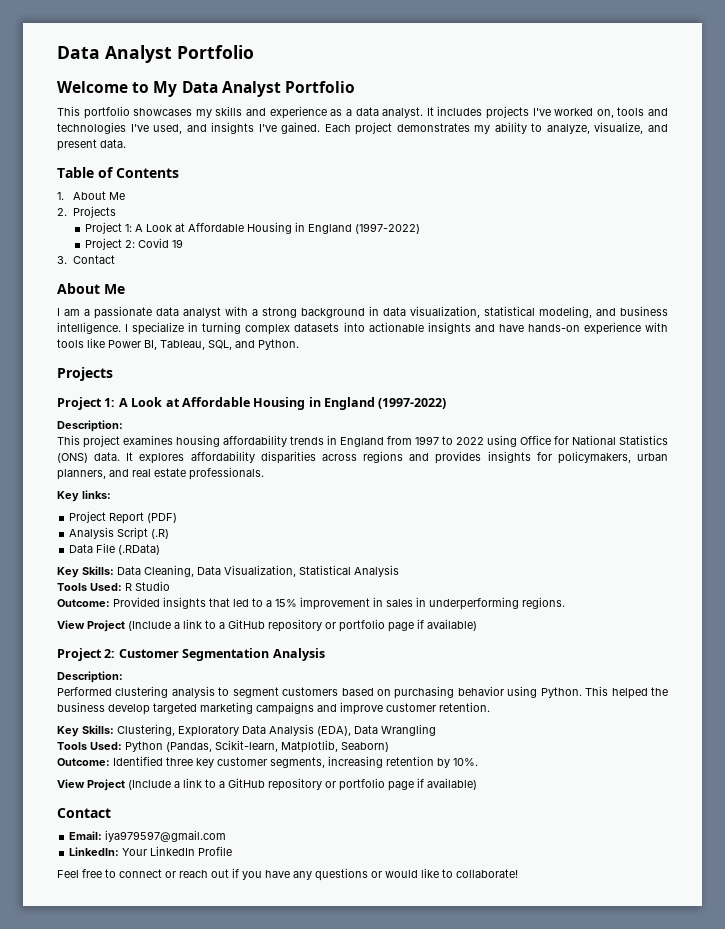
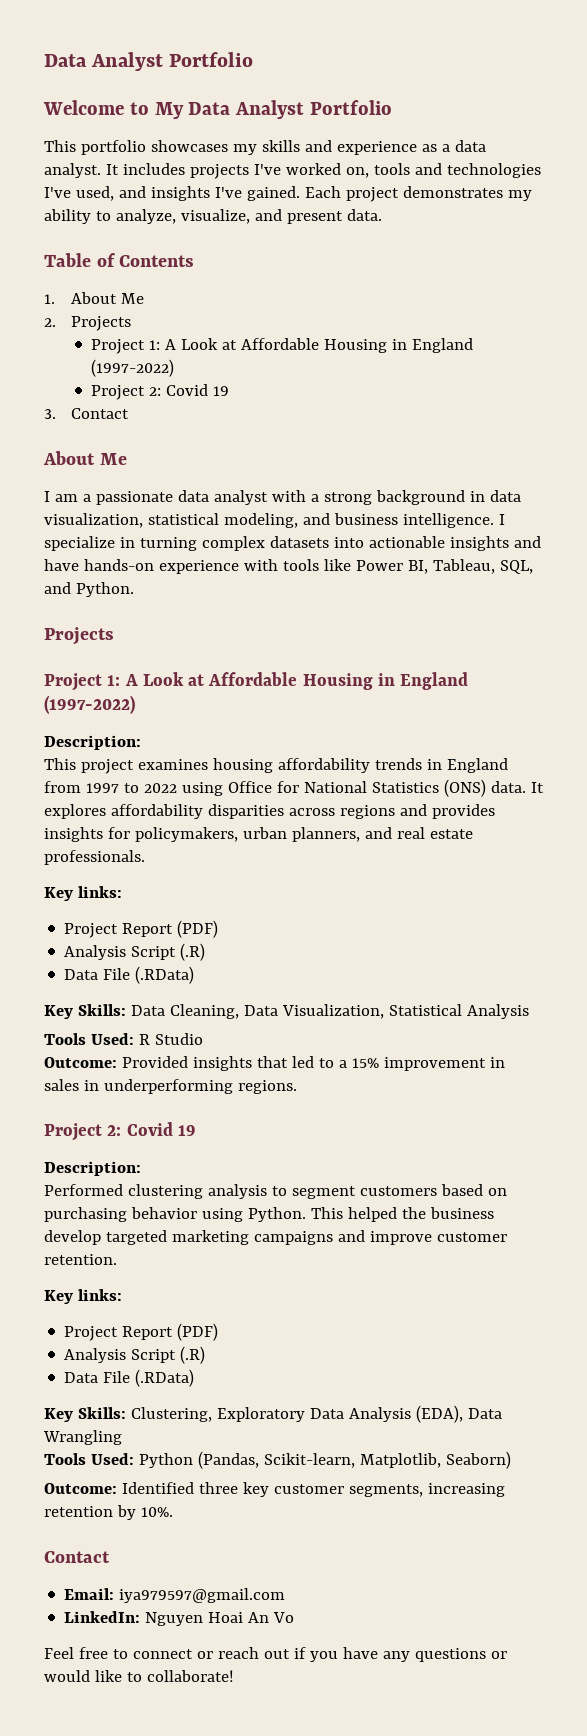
  Outcome: Provided insights that led to a 15% improvement in sales in underperforming regions.
- View Project (Include a link to a GitHub repository or portfolio page if available)
- Project 2: Customer Segmentation Analysis
+ Project 2: Covid 19
  This helped the business develop targeted marketing campaigns and improve customer retention.
+ Key links:
+ Project Report (PDF)
+ Analysis Script (.R)
+ Data File (.RData)
  Outcome: Identified three key customer segments, increasing retention by 10%.
- View Project (Include a link to a GitHub repository or portfolio page if available)
- LinkedIn: Your LinkedIn Profile
+ LinkedIn: Nguyen Hoai An Vo

